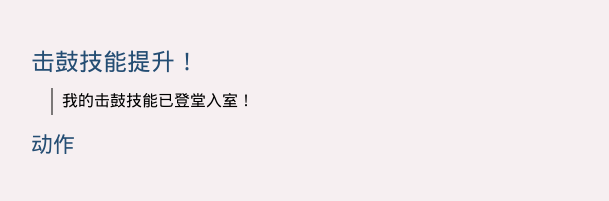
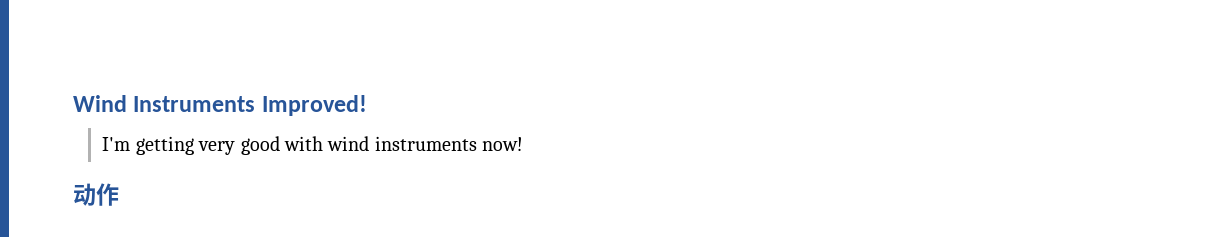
- 击鼓技能提升！
- 我的击鼓技能已登堂入室！
+ Wind Instruments Improved!
+ I'm getting very good with wind instruments now!

